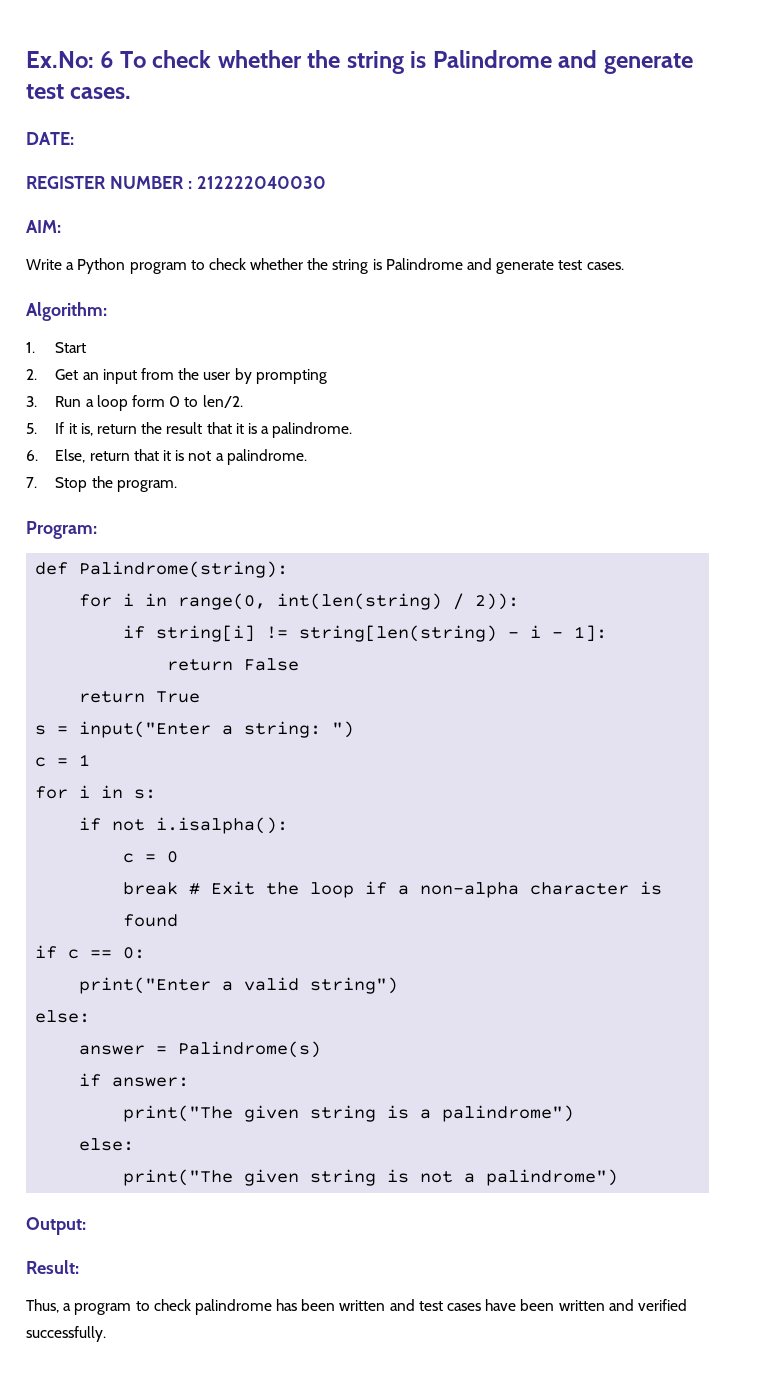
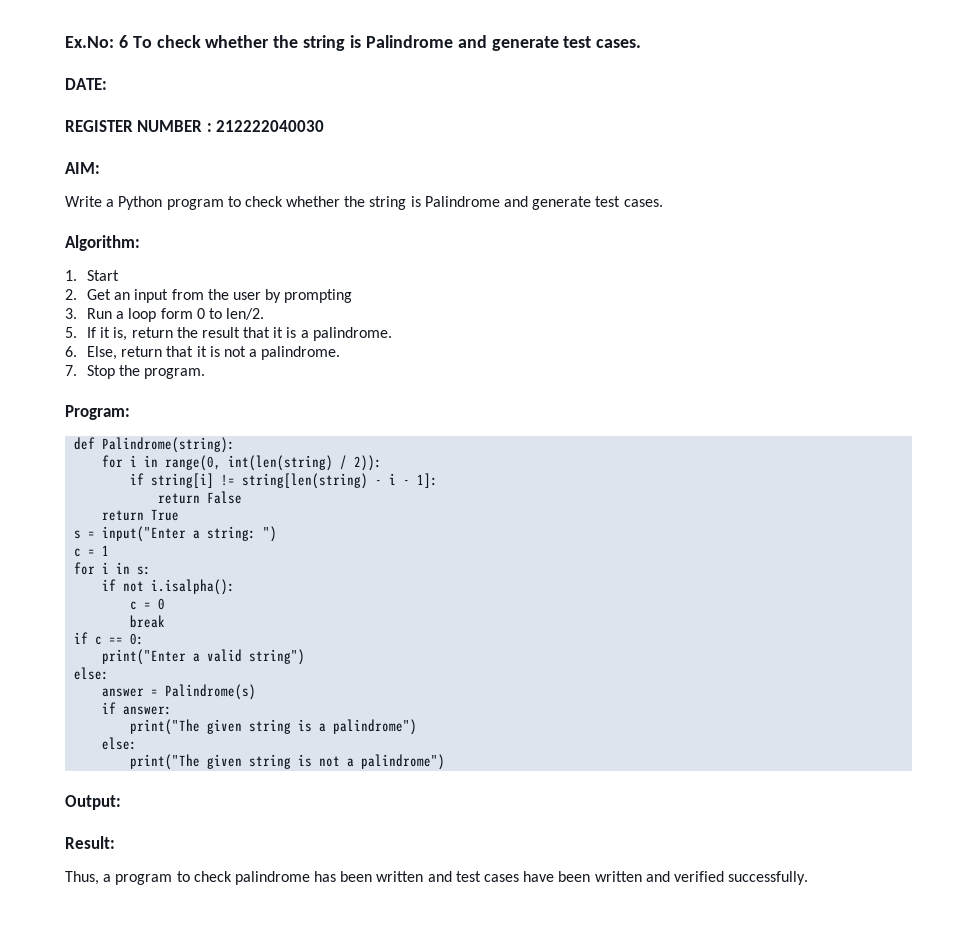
- break # Exit the loop if a non-alpha character is found
+ break

